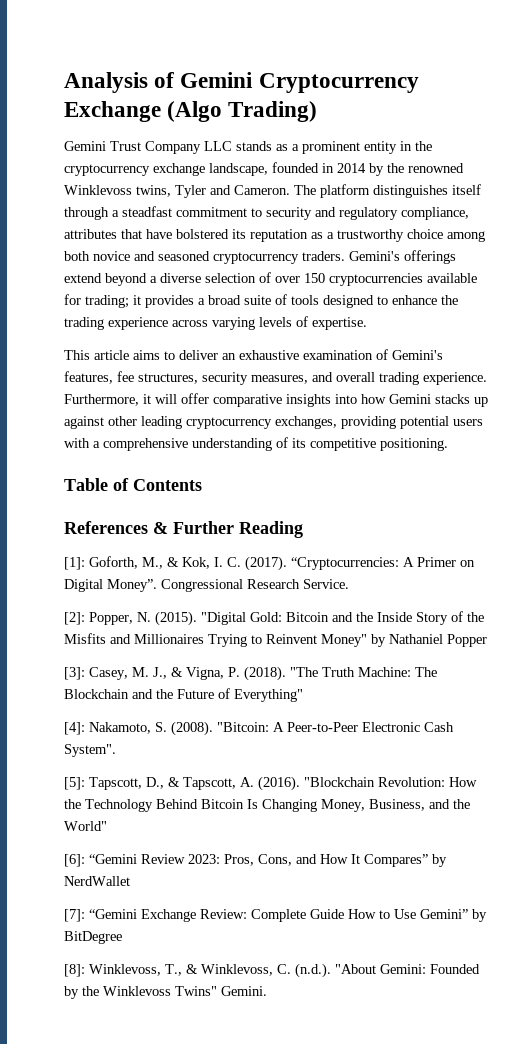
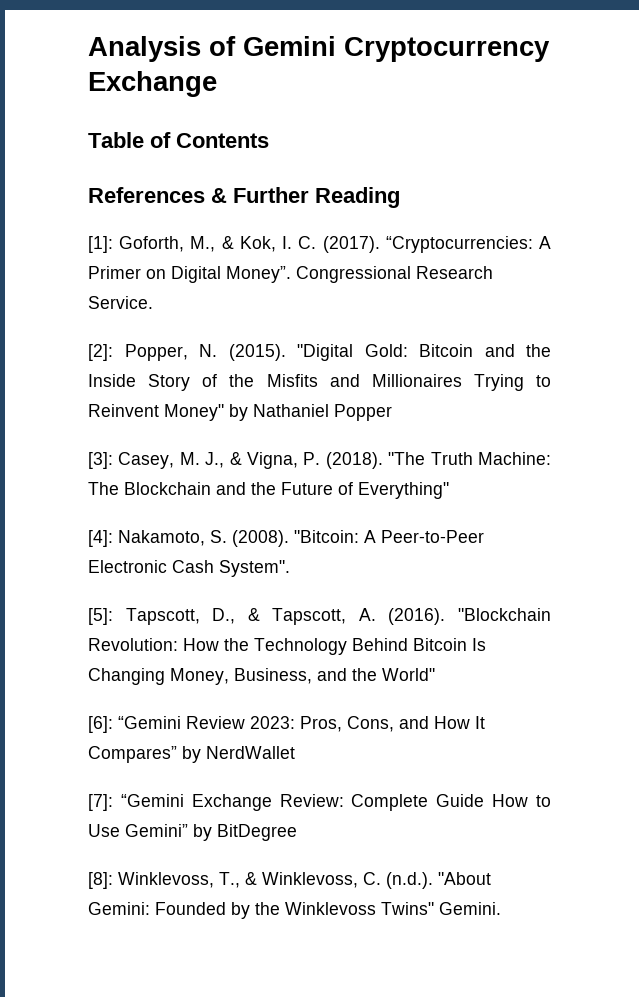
- Analysis of Gemini Cryptocurrency Exchange (Algo Trading)
- Gemini Trust Company LLC stands as a prominent entity in the cryptocurrency exchange landscape, founded in 2014 by the renowned Winklevoss twins, Tyler and Cameron. The platform distinguishes itself through a steadfast commitment to security and regulatory compliance, attributes that have bolstered its reputation as a trustworthy choice among both novice and seasoned cryptocurrency traders. Gemini's offerings extend beyond a diverse selection of over 150 cryptocurrencies available for trading; it provides a broad suite of tools designed to enhance the trading experience across varying levels of expertise.
- This article aims to deliver an exhaustive examination of Gemini's features, fee structures, security measures, and overall trading experience. Furthermore, it will offer comparative insights into how Gemini stacks up against other leading cryptocurrency exchanges, providing potential users with a comprehensive understanding of its competitive positioning.
+ Analysis of Gemini Cryptocurrency Exchange

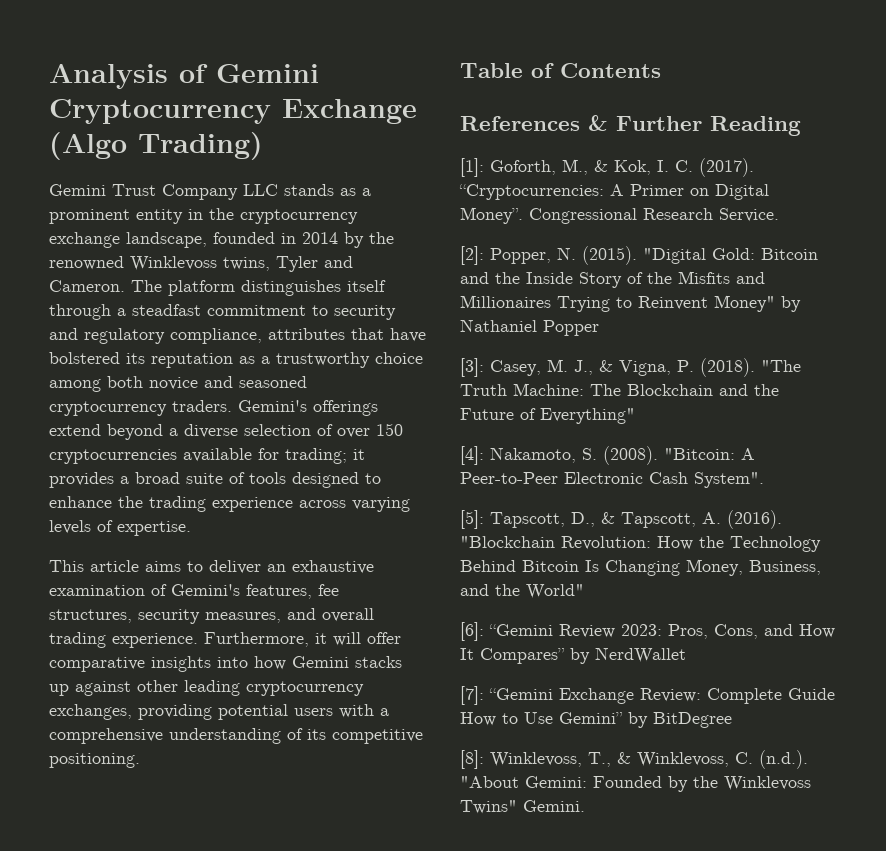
- Analysis of Gemini Cryptocurrency Exchange
+ Analysis of Gemini Cryptocurrency Exchange (Algo Trading)
+ Gemini Trust Company LLC stands as a prominent entity in the cryptocurrency exchange landscape, founded in 2014 by the renowned Winklevoss twins, Tyler and Cameron. The platform distinguishes itself through a steadfast commitment to security and regulatory compliance, attributes that have bolstered its reputation as a trustworthy choice among both novice and seasoned cryptocurrency traders. Gemini's offerings extend beyond a diverse selection of over 150 cryptocurrencies available for trading; it provides a broad suite of tools designed to enhance the trading experience across varying levels of expertise.
+ This article aims to deliver an exhaustive examination of Gemini's features, fee structures, security measures, and overall trading experience. Furthermore, it will offer comparative insights into how Gemini stacks up against other leading cryptocurrency exchanges, providing potential users with a comprehensive understanding of its competitive positioning.

